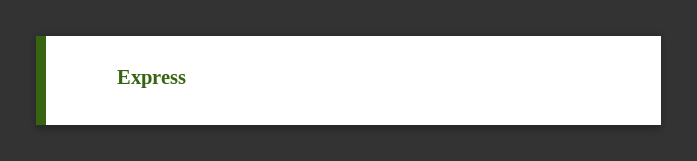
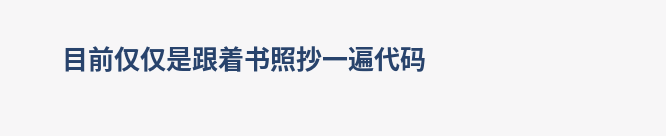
- Express
+ 目前仅仅是跟着书照抄一遍代码

